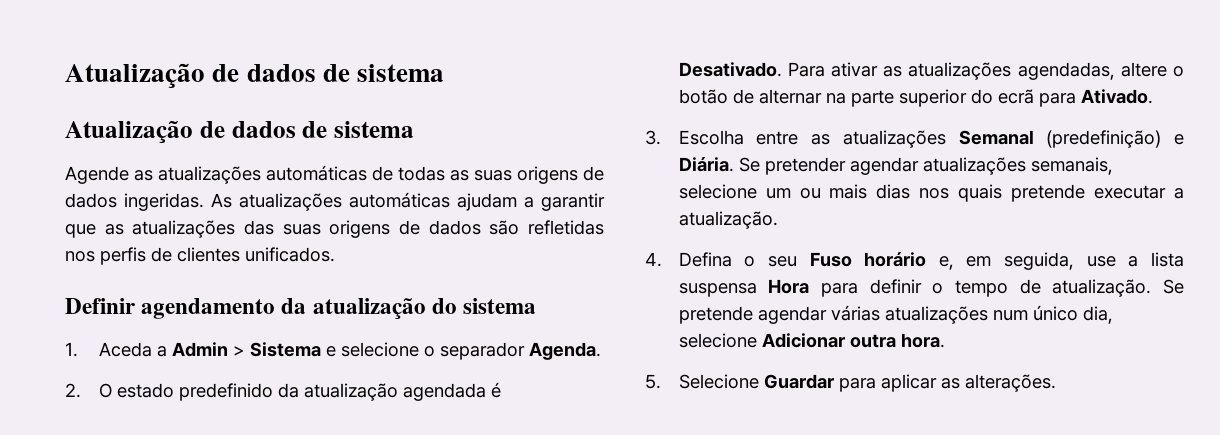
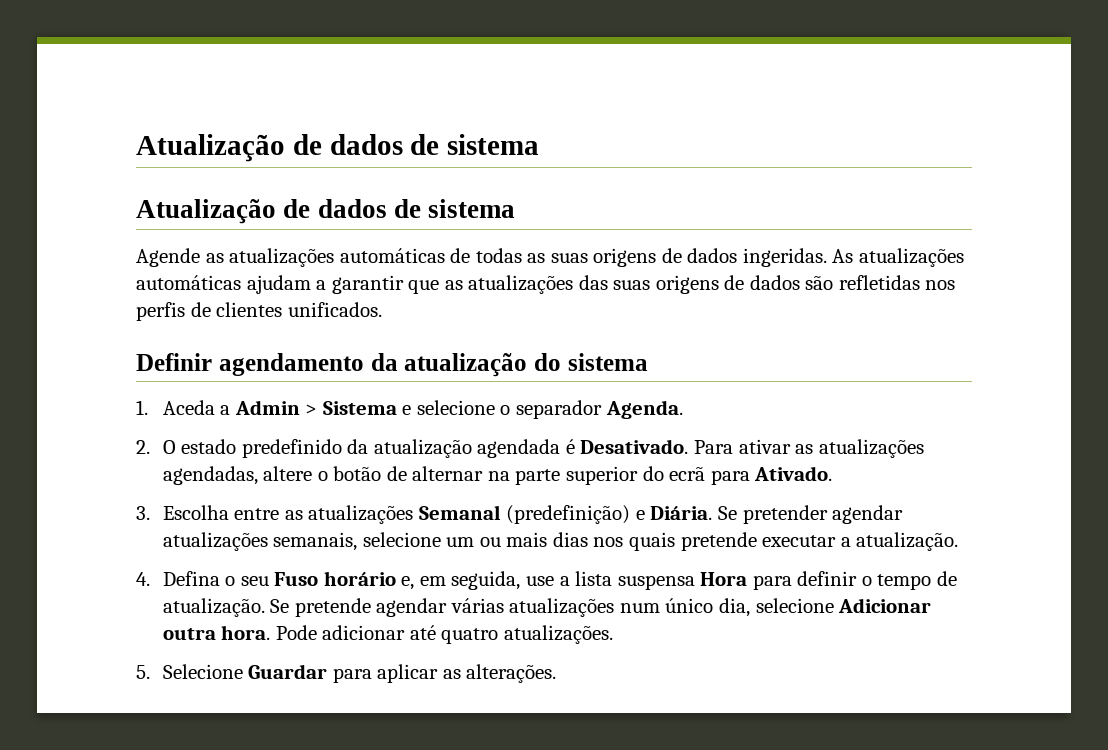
+ Pode adicionar até quatro atualizações.

